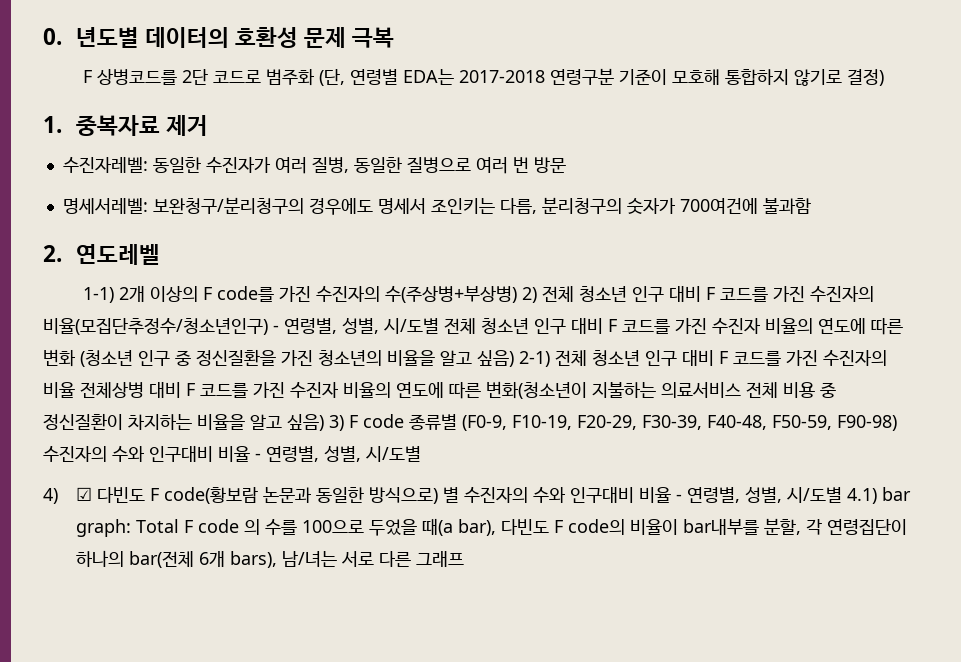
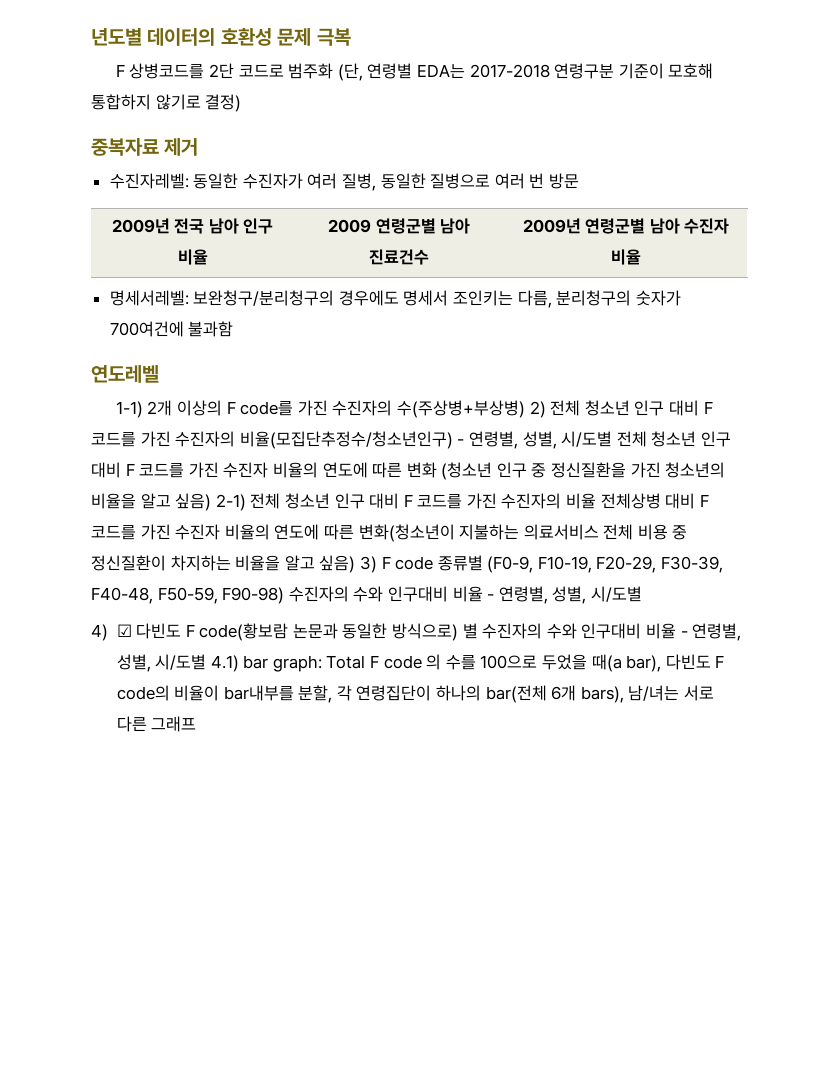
- 0. 년도별 데이터의 호환성 문제 극복
+ 년도별 데이터의 호환성 문제 극복
- 1. 중복자료 제거
+ 중복자료 제거
+ 2009년 전국 남아 인구 비율 | 2009 연령군별 남아 진료건수 | 2009년 연령군별 남아 수진자 비율
- 2. 연도레벨
+ 연도레벨

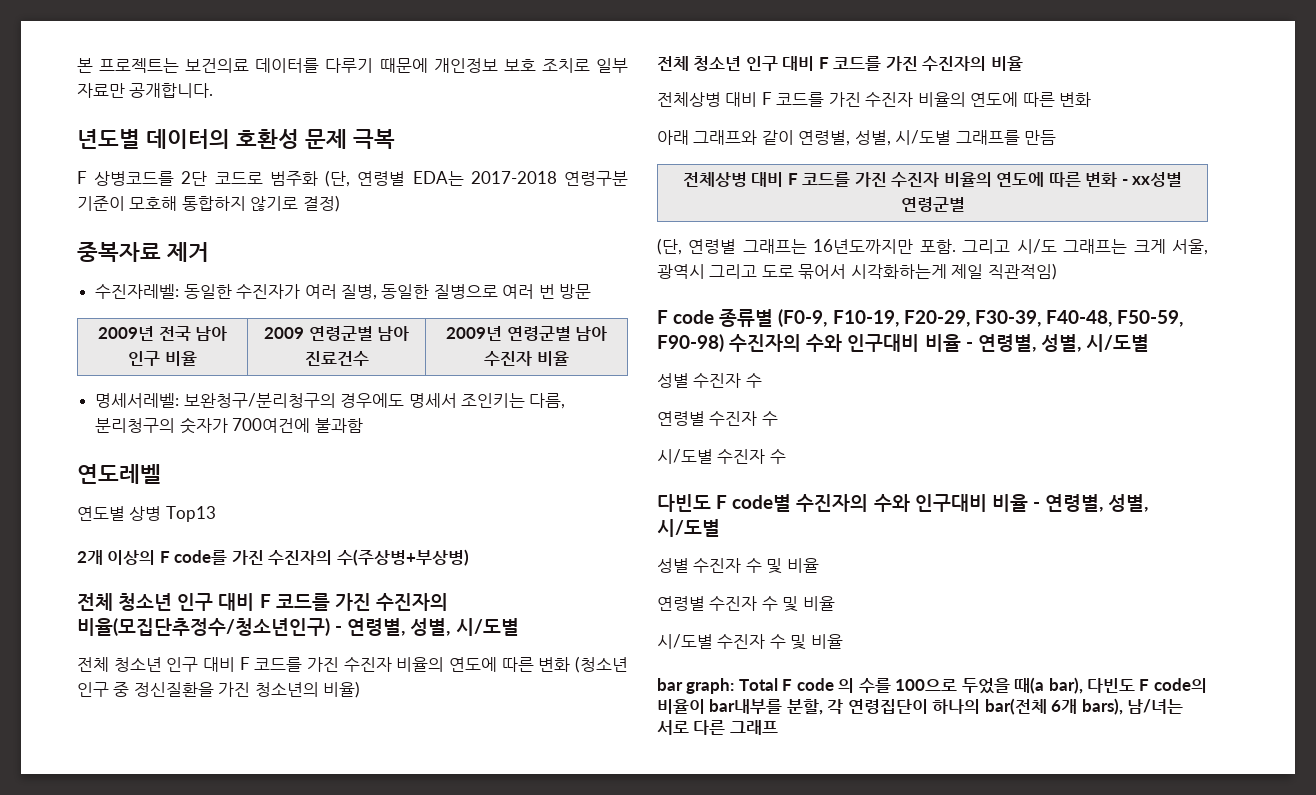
+ 본 프로젝트는 보건의료 데이터를 다루기 때문에 개인정보 보호 조치로 일부 자료만 공개합니다.
- 1-1) 2개 이상의 F code를 가진 수진자의 수(주상병+부상병) 2) 전체 청소년 인구 대비 F 코드를 가진 수진자의 비율(모집단추정수/청소년인구) - 연령별, 성별, 시/도별 전체 청소년 인구 대비 F 코드를 가진 수진자 비율의 연도에 따른 변화 (청소년 인구 중 정신질환을 가진 청소년의 비율을 알고 싶음) 2-1) 전체 청소년 인구 대비 F 코드를 가진 수진자의 비율 전체상병 대비 F 코드를 가진 수진자 비율의 연도에 따른 변화(청소년이 지불하는 의료서비스 전체 비용 중 정신질환이 차지하는 비율을 알고 싶음) 3) F code 종류별 (F0-9, F10-19, F20-29, F30-39, F40-48, F50-59, F90-98) 수진자의 수와 인구대비 비율 - 연령별, 성별, 시/도별
- 4) ☑ 다빈도 F code(황보람 논문과 동일한 방식으로) 별 수진자의 수와 인구대비 비율 - 연령별, 성별, 시/도별 4.1) bar graph:
+ 연도별 상병 Top13
+ 2개 이상의 F code를 가진 수진자의 수(주상병+부상병)
+ 전체 청소년 인구 대비 F 코드를 가진 수진자의 비율(모집단추정수/청소년인구) - 연령별, 성별, 시/도별
+ 전체 청소년 인구 대비 F 코드를 가진 수진자 비율의 연도에 따른 변화 (청소년 인구 중 정신질환을 가진 청소년의 비율)
+ 전체 청소년 인구 대비 F 코드를 가진 수진자의 비율
+ 전체상병 대비 F 코드를 가진 수진자 비율의 연도에 따른 변화
+ 아래 그래프와 같이 연령별, 성별, 시/도별 그래프를 만듬
+ 전체상병 대비 F 코드를 가진 수진자 비율의 연도에 따른 변화 - xx성별 연령군별
+ (단, 연령별 그래프는 16년도까지만 포함. 그리고 시/도 그래프는 크게 서울, 광역시 그리고 도로 묶어서 시각화하는게 제일 직관적임)
+ F code 종류별 (F0-9, F10-19, F20-29, F30-39, F40-48, F50-59, F90-98) 수진자의 수와 인구대비 비율 - 연령별, 성별, 시/도별
+ 성별 수진자 수
+ 연령별 수진자 수
+ 시/도별 수진자 수
+ 다빈도 F code별 수진자의 수와 인구대비 비율 - 연령별, 성별, 시/도별
+ 성별 수진자 수 및 비율
+ 연령별 수진자 수 및 비율
+ 시/도별 수진자 수 및 비율
+ bar graph:

